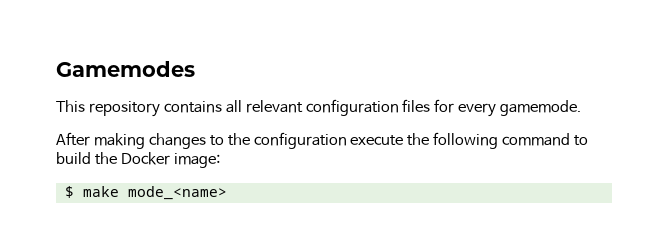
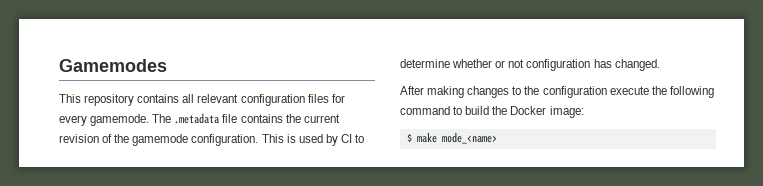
+ The .metadata file contains the current revision of the gamemode configuration. This is used by CI to determine whether or not configuration has changed.

